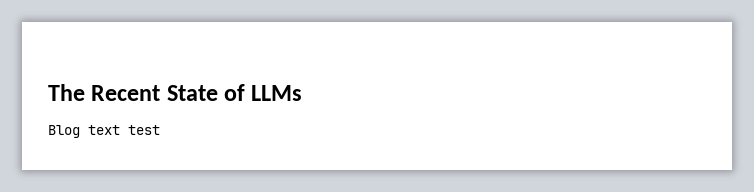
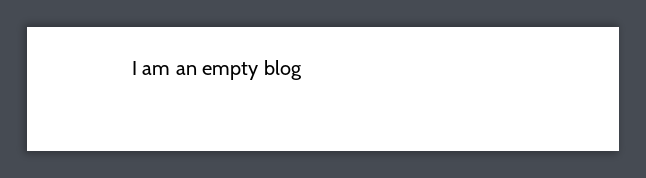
- The Recent State of LLMs
- Blog text test
+ I am an empty blog

